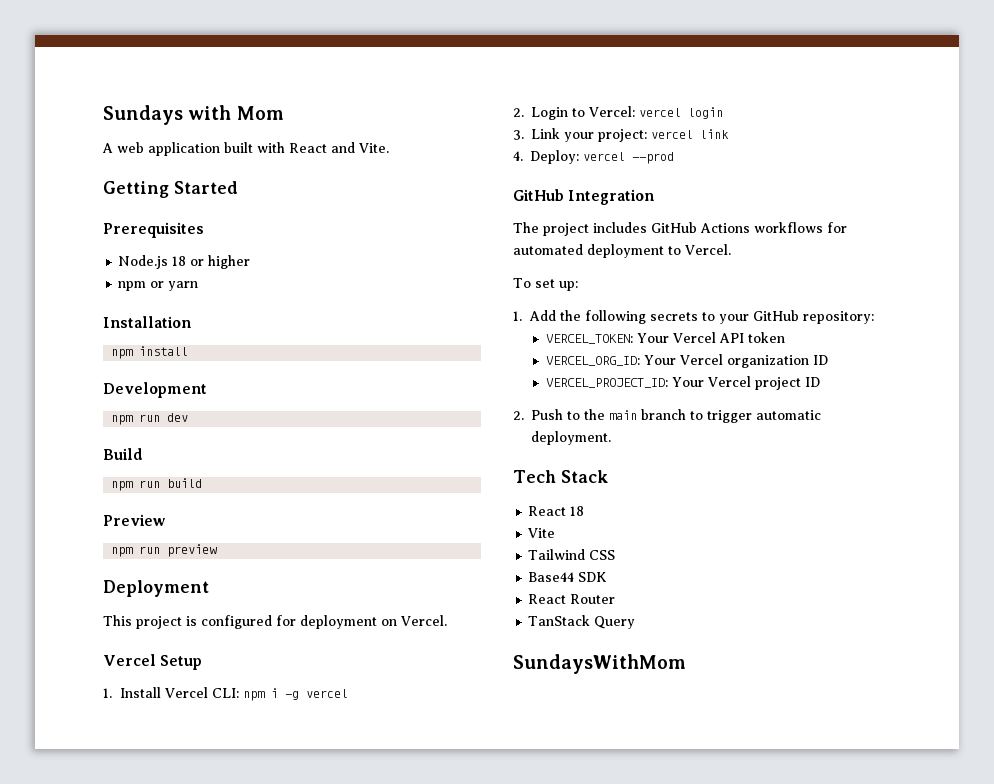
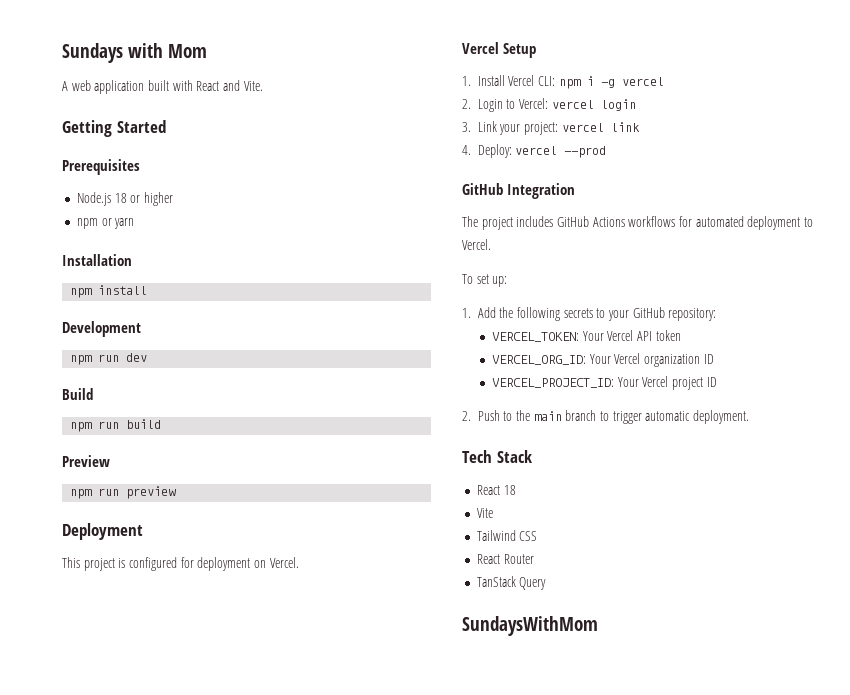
- Base44 SDK

